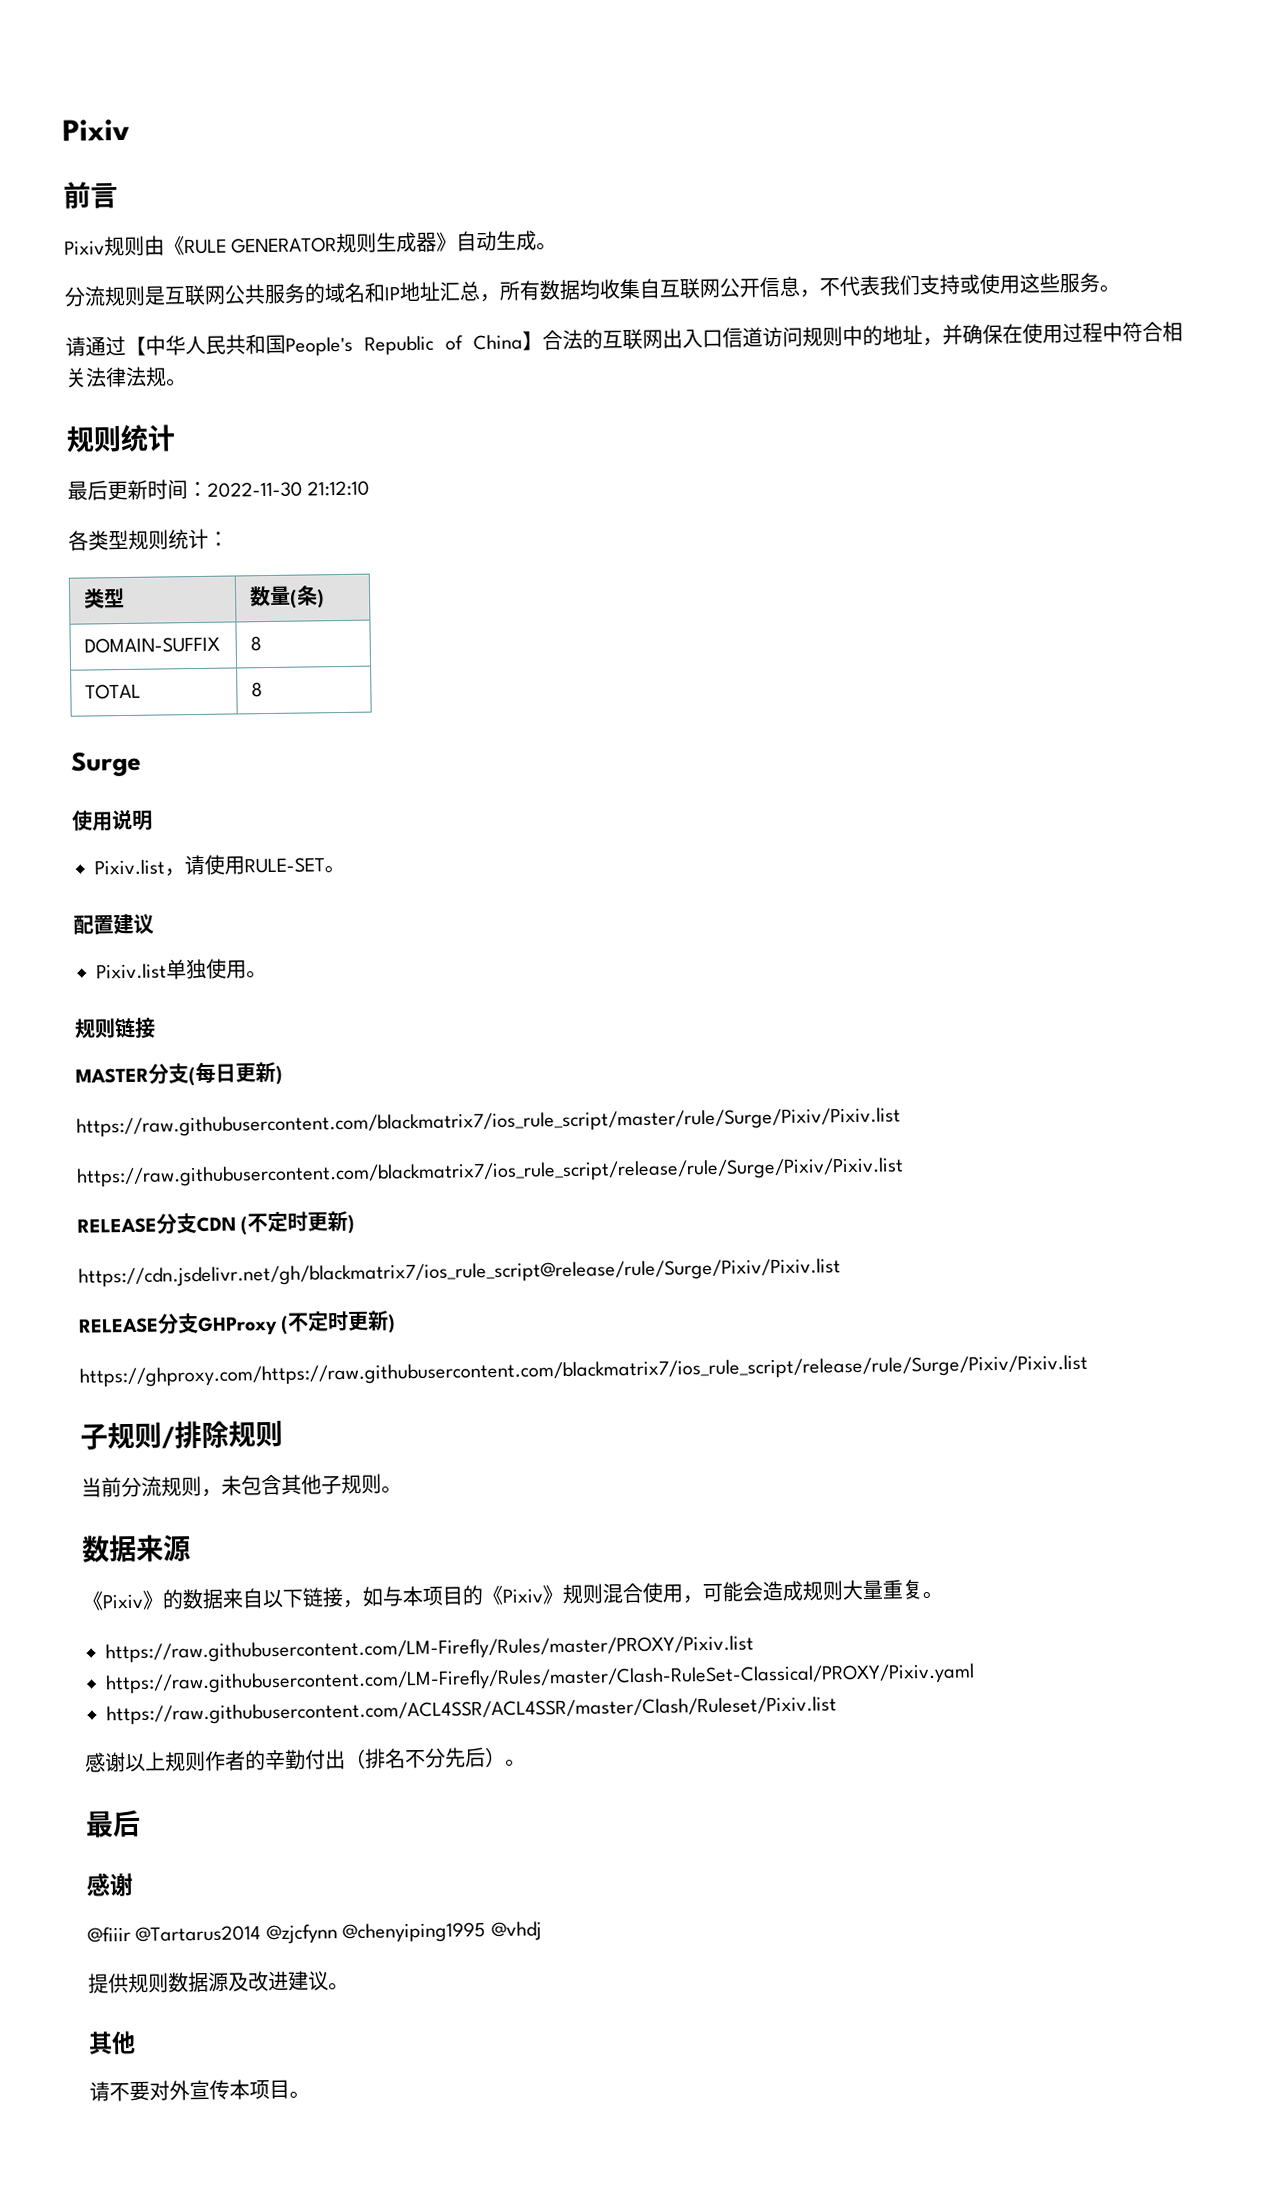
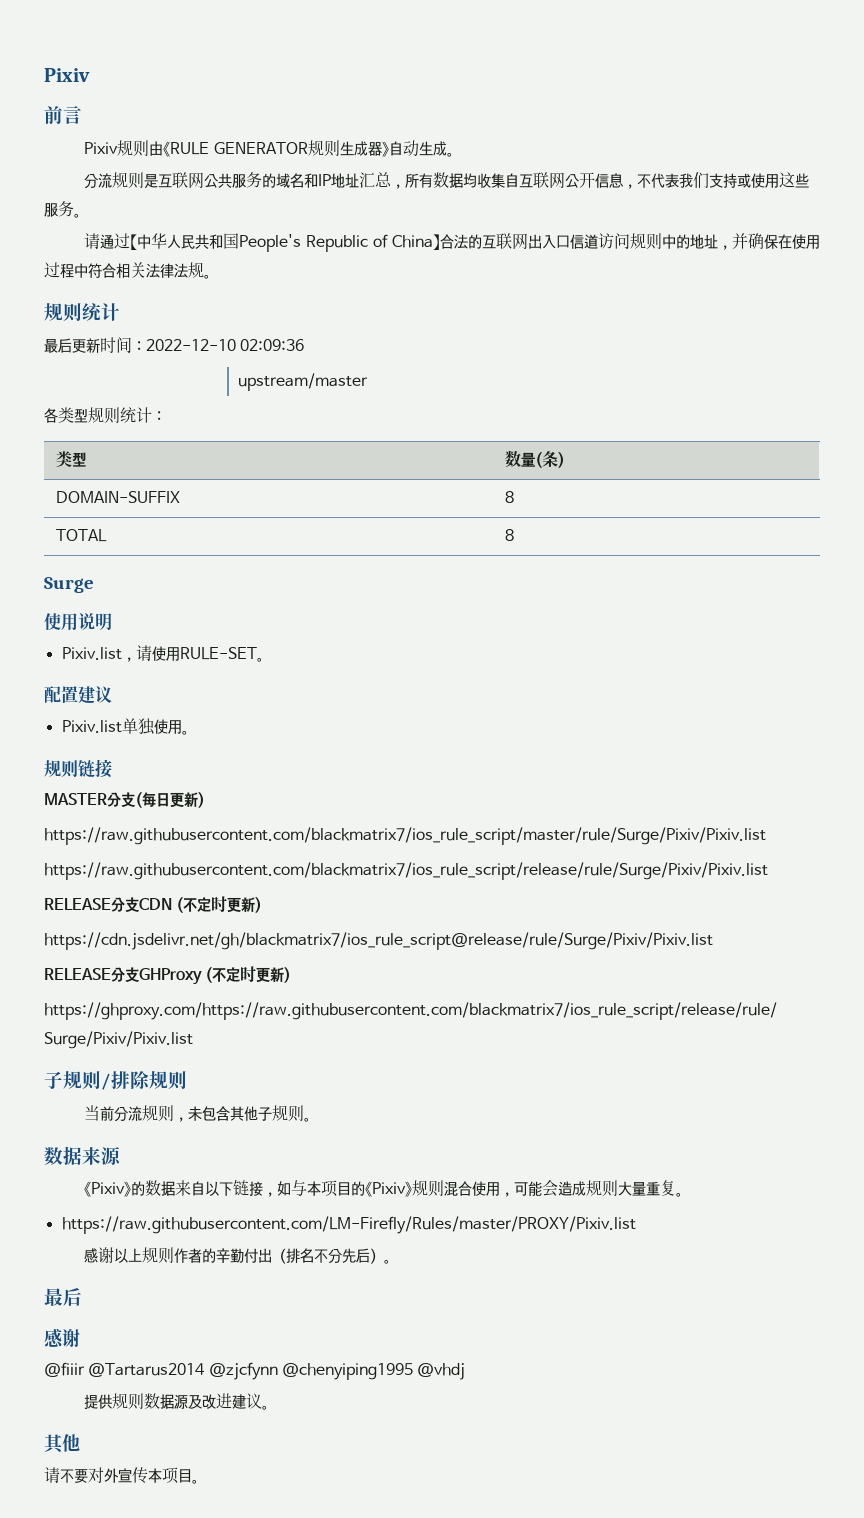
- 最后更新时间：2022-11-30 21:12:10
+ 最后更新时间：2022-12-10 02:09:36
+ upstream/master
- https://raw.githubusercontent.com/LM-Firefly/Rules/master/Clash-RuleSet-Classical/PROXY/Pixiv.yaml
- https://raw.githubusercontent.com/ACL4SSR/ACL4SSR/master/Clash/Ruleset/Pixiv.list

